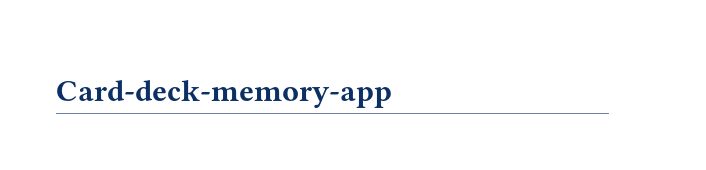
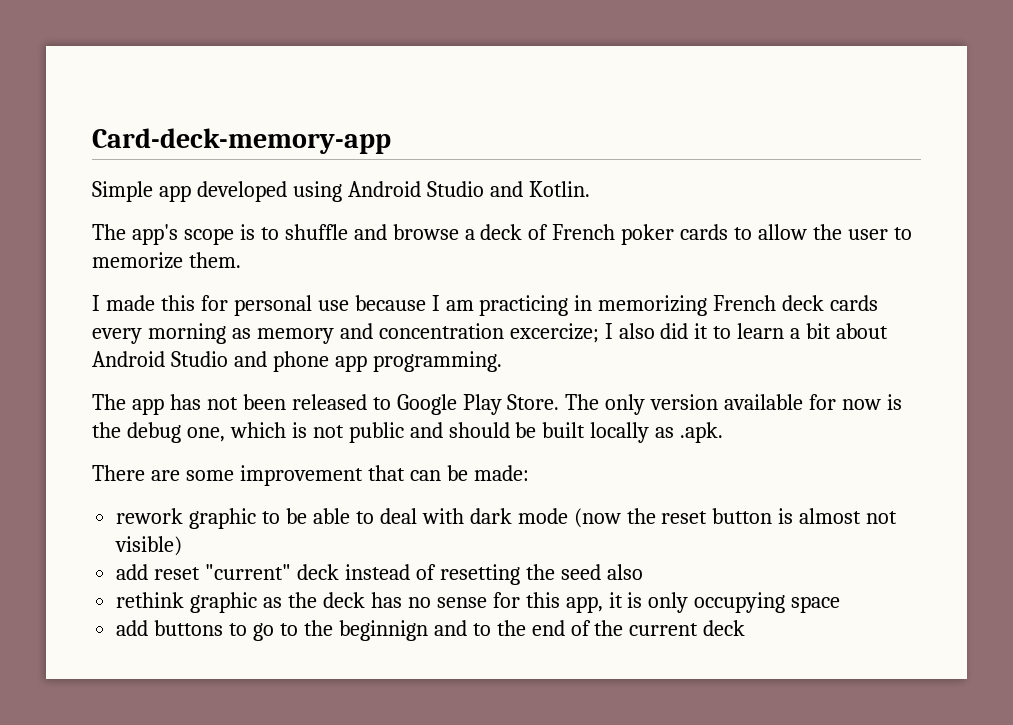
+ Simple app developed using Android Studio and Kotlin.
+ The app's scope is to shuffle and browse a deck of French poker cards to allow the user to memorize them.
+ I made this for personal use because I am practicing in memorizing French deck cards every morning as memory and concentration excercize; I also did it to learn a bit about Android Studio and phone app programming.
+ The app has not been released to Google Play Store. The only version available for now is the debug one, which is not public and should be built locally as .apk.
+ There are some improvement that can be made:
+ rework graphic to be able to deal with dark mode (now the reset button is almost not visible)
+ add reset "current" deck instead of resetting the seed also
+ rethink graphic as the deck has no sense for this app, it is only occupying space
+ add buttons to go to the beginnign and to the end of the current deck

